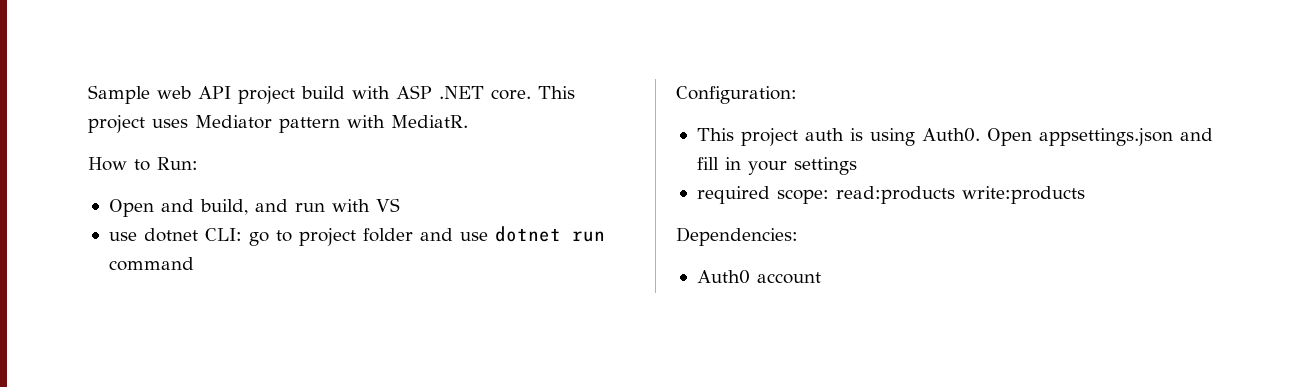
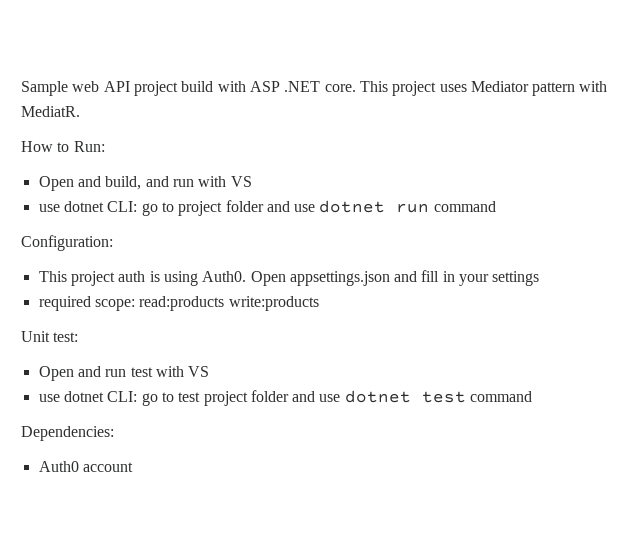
+ Unit test:
+ Open and run test with VS
+ use dotnet CLI: go to test project folder and use dotnet test command

